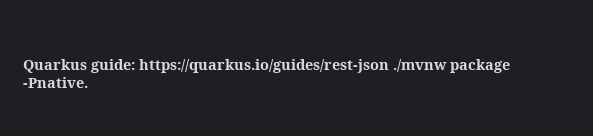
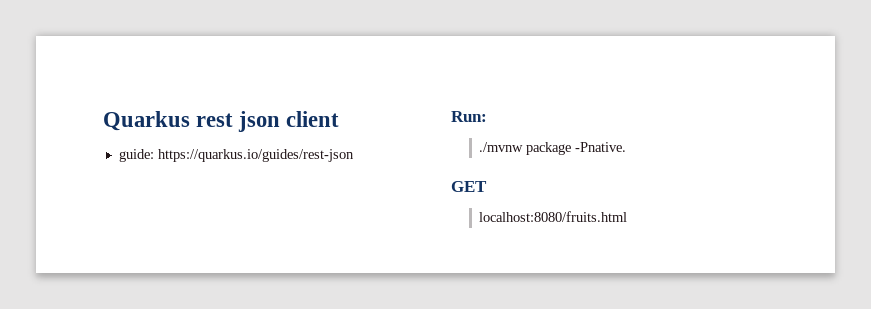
- Quarkus guide: https://quarkus.io/guides/rest-json ./mvnw package -Pnative.
+ Quarkus rest json client
+ guide: https://quarkus.io/guides/rest-json
+ Run:
+ ./mvnw package -Pnative.
+ GET
+ localhost:8080/fruits.html

